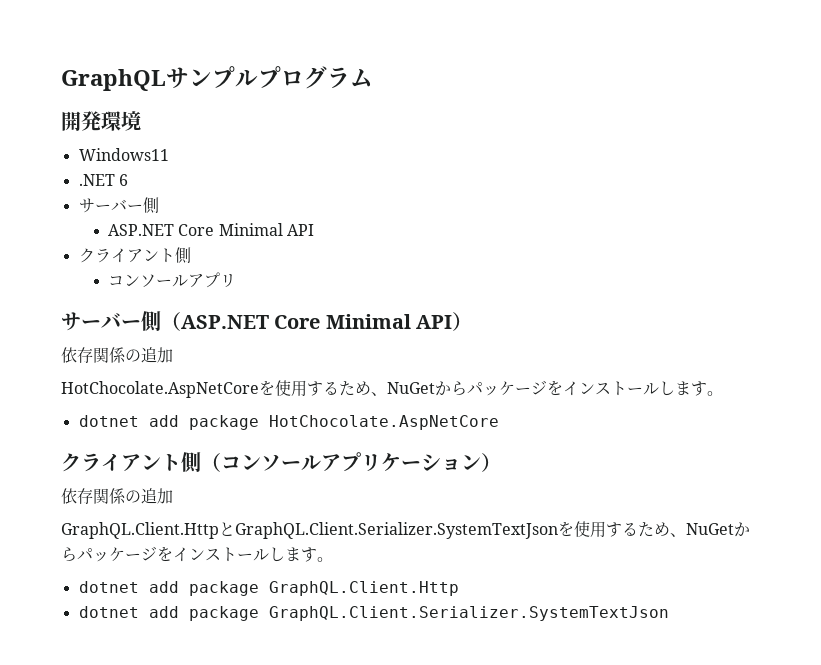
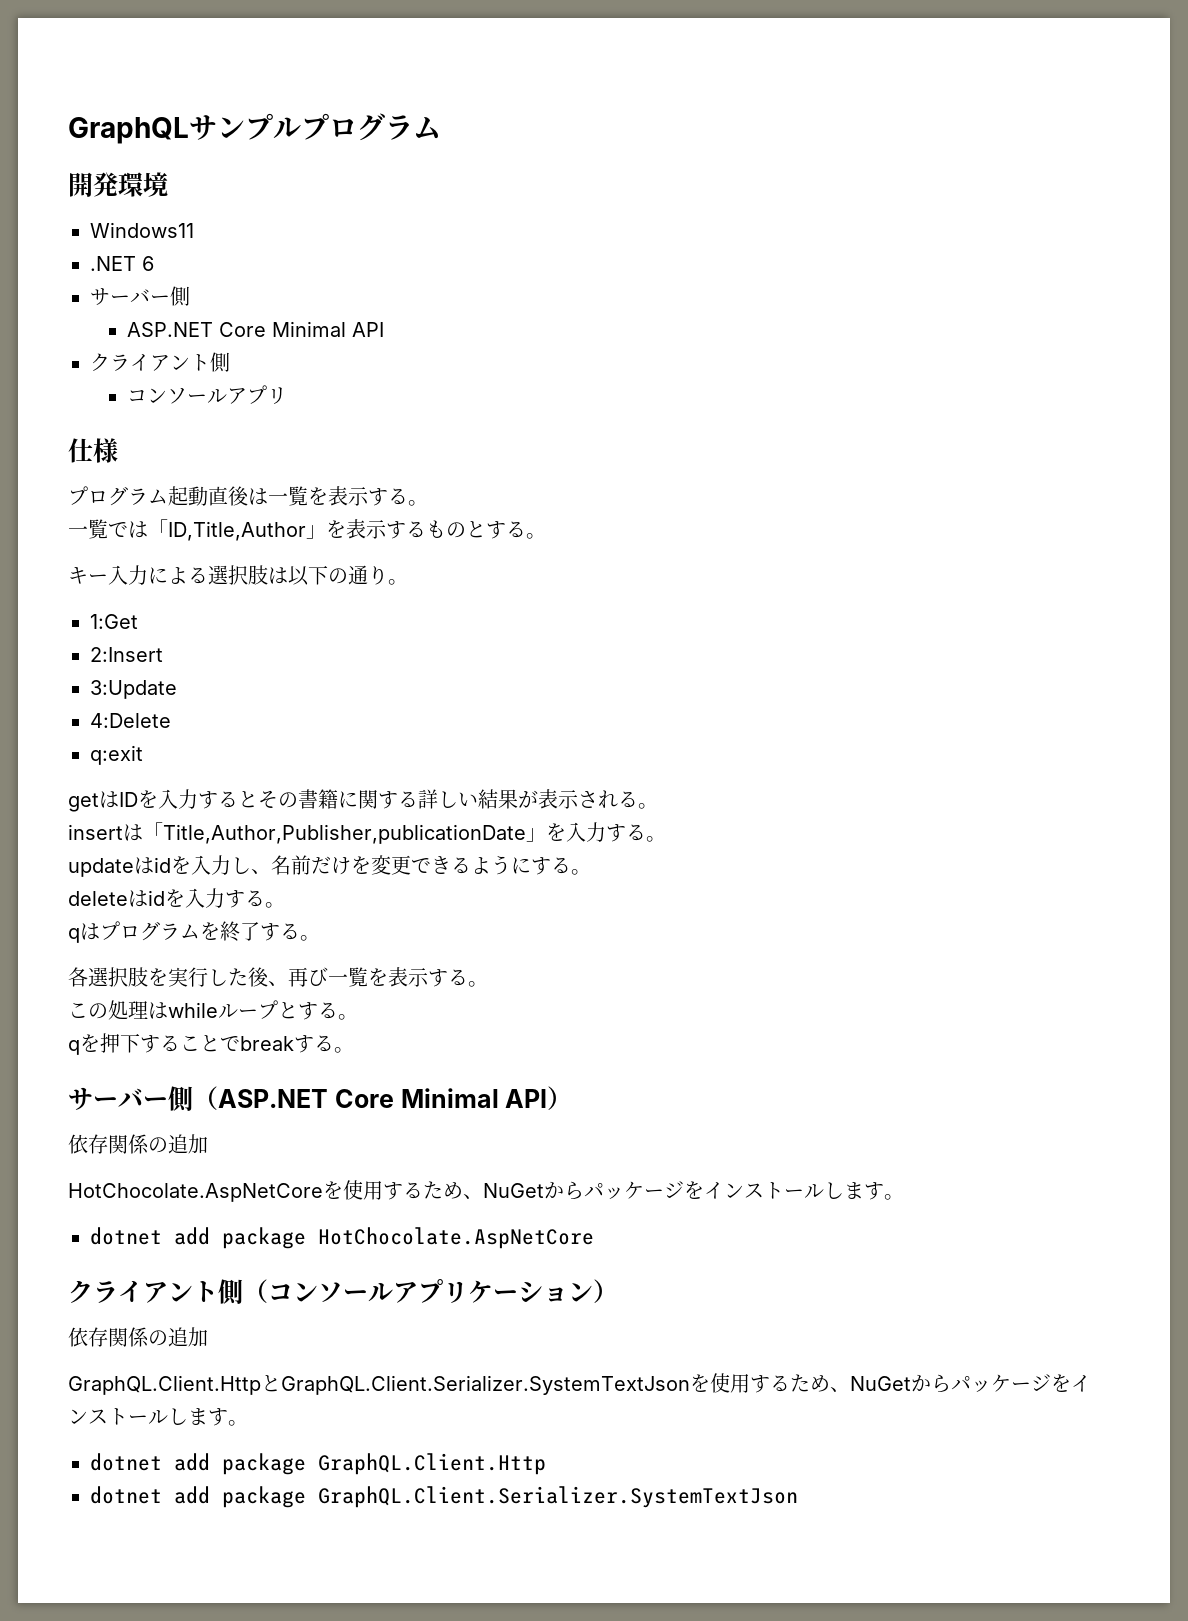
+ 仕様
+ プログラム起動直後は一覧を表示する。
+ 一覧では「ID,Title,Author」を表示するものとする。
+ キー入力による選択肢は以下の通り。
+ 1:Get
+ 2:Insert
+ 3:Update
+ 4:Delete
+ q:exit
+ getはIDを入力するとその書籍に関する詳しい結果が表示される。
+ insertは「Title,Author,Publisher,publicationDate」を入力する。
+ updateはidを入力し、名前だけを変更できるようにする。
+ deleteはidを入力する。
+ qはプログラムを終了する。
+ 各選択肢を実行した後、再び一覧を表示する。
+ この処理はwhileループとする。
+ qを押下することでbreakする。

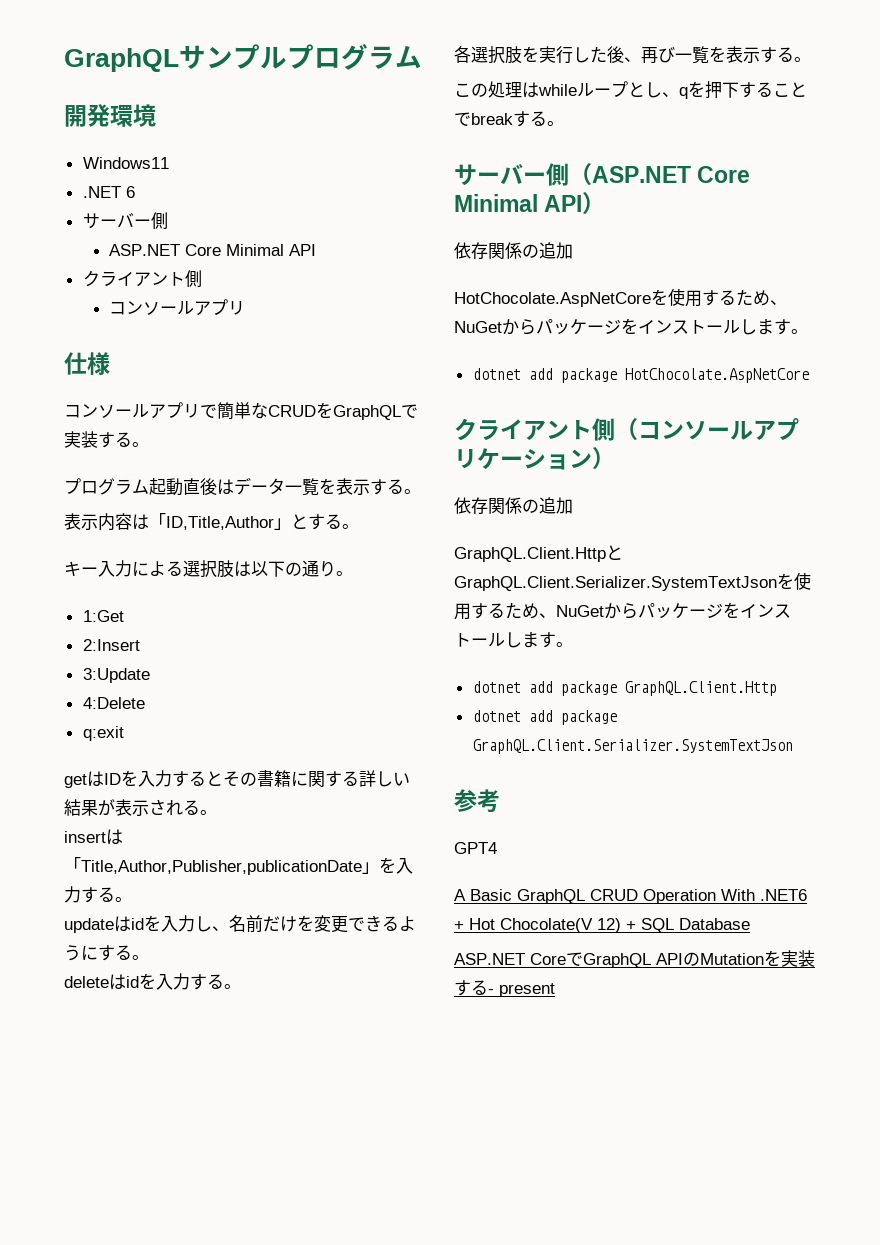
+ コンソールアプリで簡単なCRUDをGraphQLで実装する。
- プログラム起動直後は一覧を表示する。
- 一覧では「ID,Title,Author」を表示するものとする。
+ プログラム起動直後はデータ一覧を表示する。
+ 表示内容は「ID,Title,Author」とする。
- qはプログラムを終了する。
- この処理はwhileループとする。
- qを押下することでbreakする。
+ この処理はwhileループとし、qを押下することでbreakする。
+ 参考
+ GPT4
+ A Basic GraphQL CRUD Operation With .NET6 + Hot Chocolate(V 12) + SQL Database
+ ASP.NET CoreでGraphQL APIのMutationを実装する- present

